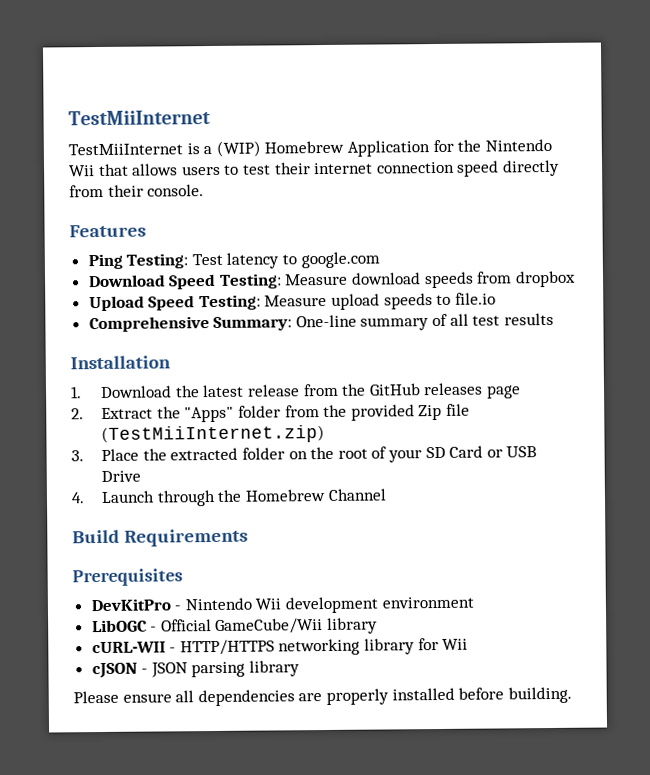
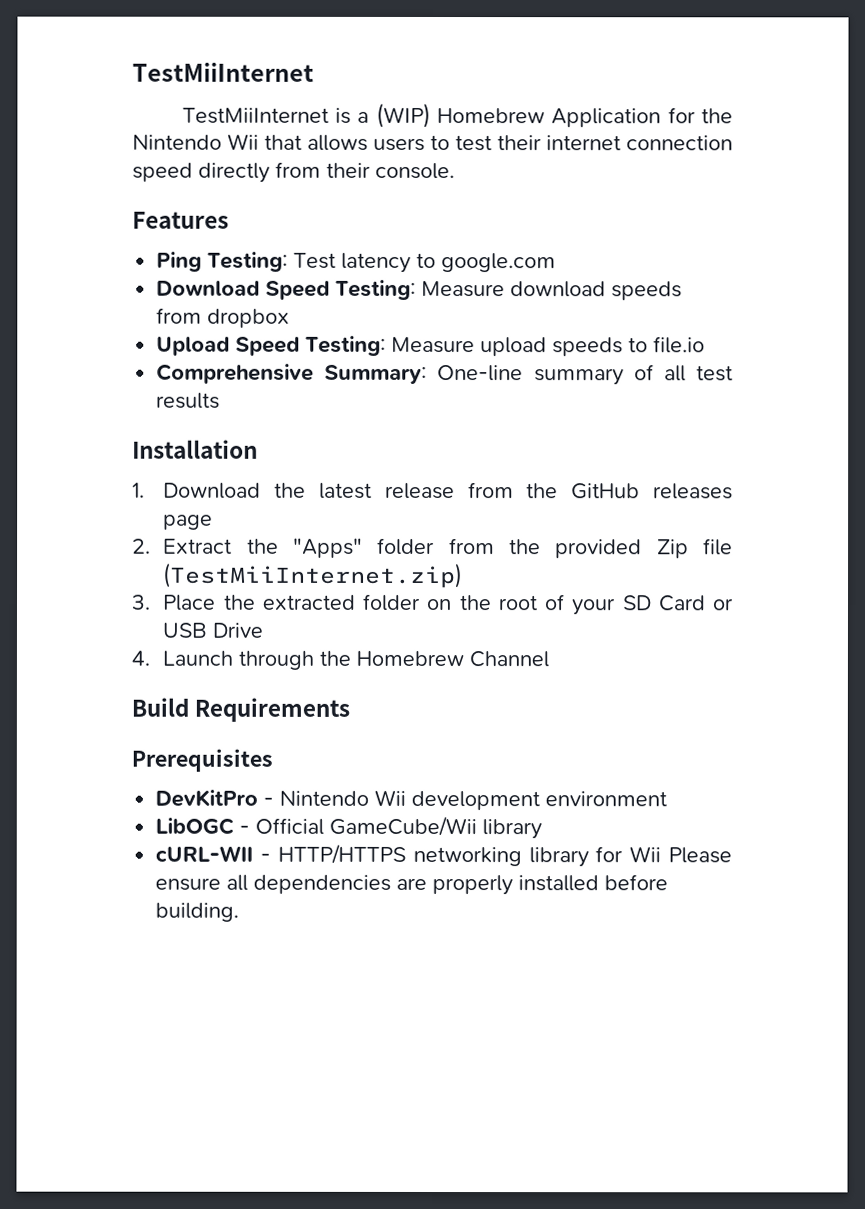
- cURL-WII - HTTP/HTTPS networking library for Wii
- cJSON - JSON parsing library
- Please ensure all dependencies are properly installed before building.
+ cURL-WII - HTTP/HTTPS networking library for Wii Please ensure all dependencies are properly installed before building.

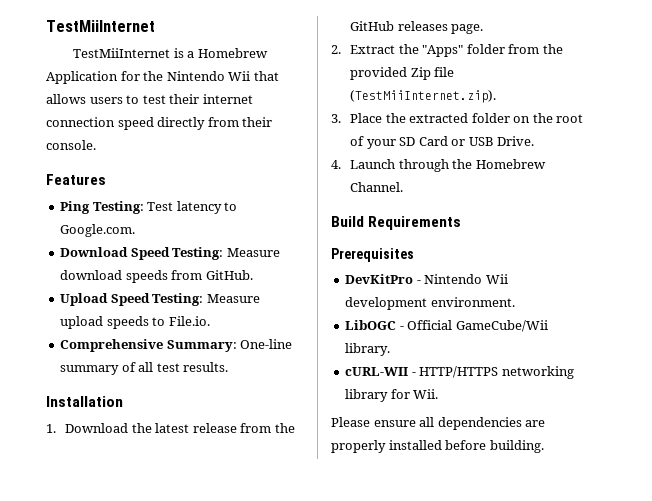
- TestMiiInternet is a (WIP) Homebrew Application for the Nintendo Wii that allows users to test their internet connection speed directly from their console.
+ TestMiiInternet is a Homebrew Application for the Nintendo Wii that allows users to test their internet connection speed directly from their console.
- Ping Testing: Test latency to google.com
+ Ping Testing: Test latency to Google.com.
- Download Speed Testing: Measure download speeds from dropbox
+ Download Speed Testing: Measure download speeds from GitHub.
- Upload Speed Testing: Measure upload speeds to file.io
+ Upload Speed Testing: Measure upload speeds to File.io.
- Comprehensive Summary: One-line summary of all test results
+ Comprehensive Summary: One-line summary of all test results.
- 1. Download the latest release from the GitHub releases page
+ 1. Download the latest release from the GitHub releases page.
- 2. Extract the "Apps" folder from the provided Zip file (TestMiiInternet.zip)
+ 2. Extract the "Apps" folder from the provided Zip file (TestMiiInternet.zip).
- 3. Place the extracted folder on the root of your SD Card or USB Drive
+ 3. Place the extracted folder on the root of your SD Card or USB Drive.
- 4. Launch through the Homebrew Channel
+ 4. Launch through the Homebrew Channel.
- DevKitPro - Nintendo Wii development environment
+ DevKitPro - Nintendo Wii development environment.
- LibOGC - Official GameCube/Wii library
+ LibOGC - Official GameCube/Wii library.
- cURL-WII - HTTP/HTTPS networking library for Wii Please ensure all dependencies are properly installed before building.
+ cURL-WII - HTTP/HTTPS networking library for Wii.
+ Please ensure all dependencies are properly installed before building.

